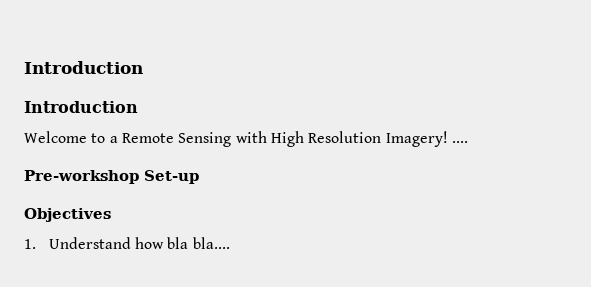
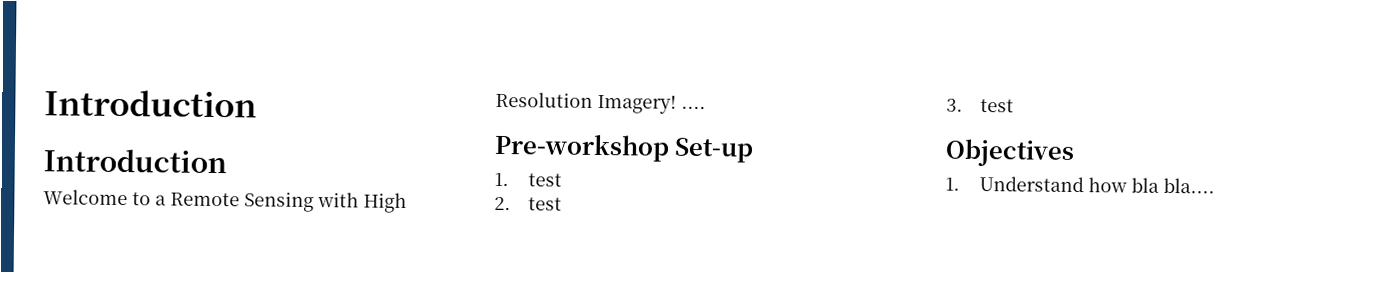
+ 1. test
+ 2. test
+ 3. test

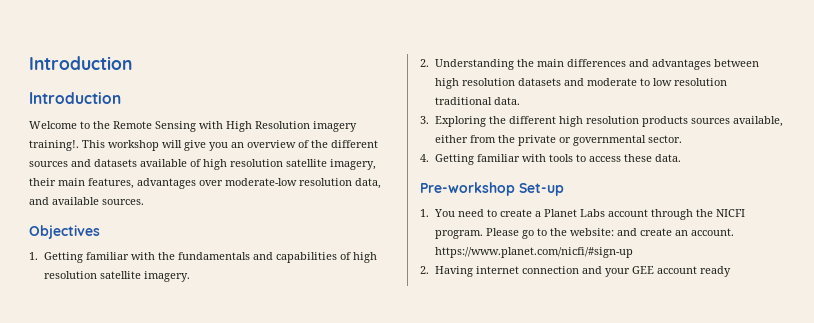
- Welcome to a Remote Sensing with High Resolution Imagery! ....
+ Welcome to the Remote Sensing with High Resolution imagery training!. This workshop will give you an overview of the different sources and datasets available of high resolution satellite imagery, their main features, advantages over moderate-low resolution data, and available sources.
+ Objectives
+ 1. Getting familiar with the fundamentals and capabilities of high resolution satellite imagery.
+ 2. Understanding the main differences and advantages between high resolution datasets and moderate to low resolution traditional data.
+ 3. Exploring the different high resolution products sources available, either from the private or governmental sector.
+ 4. Getting familiar with tools to access these data.
  Pre-workshop Set-up
- 1. test
- 2. test
- 3. test
- Objectives
- 1. Understand how bla bla....
+ 1. You need to create a Planet Labs account through the NICFI program. Please go to the website: and create an account. https://www.planet.com/nicfi/#sign-up
+ 2. Having internet connection and your GEE account ready

